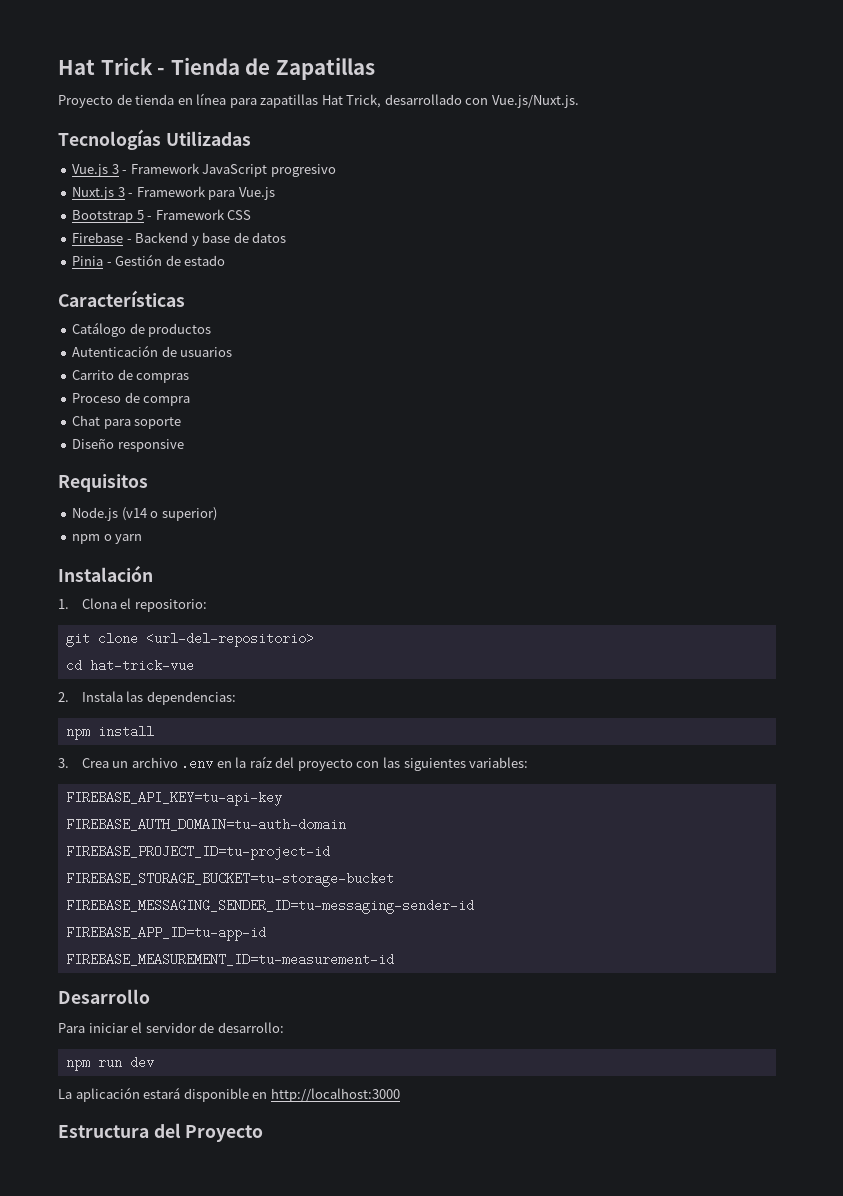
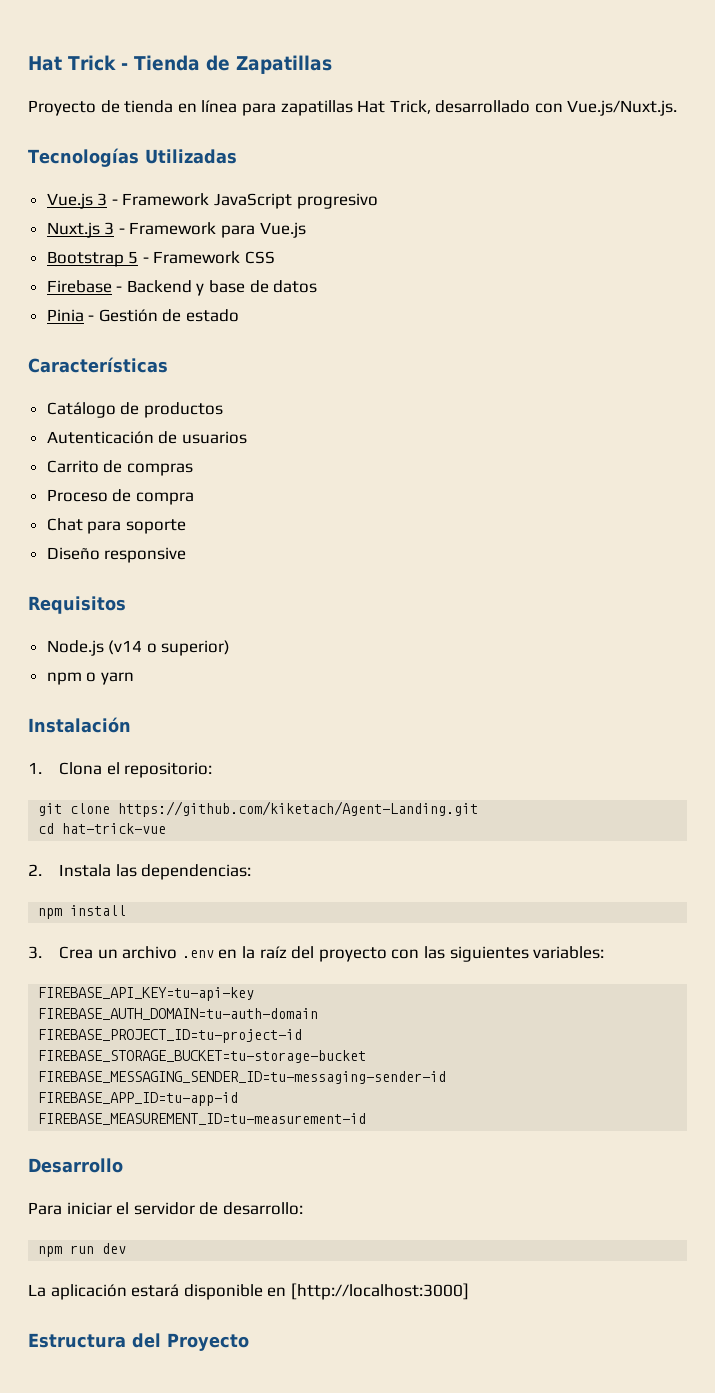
- git clone <url-del-repositorio>
+ git clone https://github.com/kiketach/Agent-Landing.git
- La aplicación estará disponible en http://localhost:3000
+ La aplicación estará disponible en [http://localhost:3000]

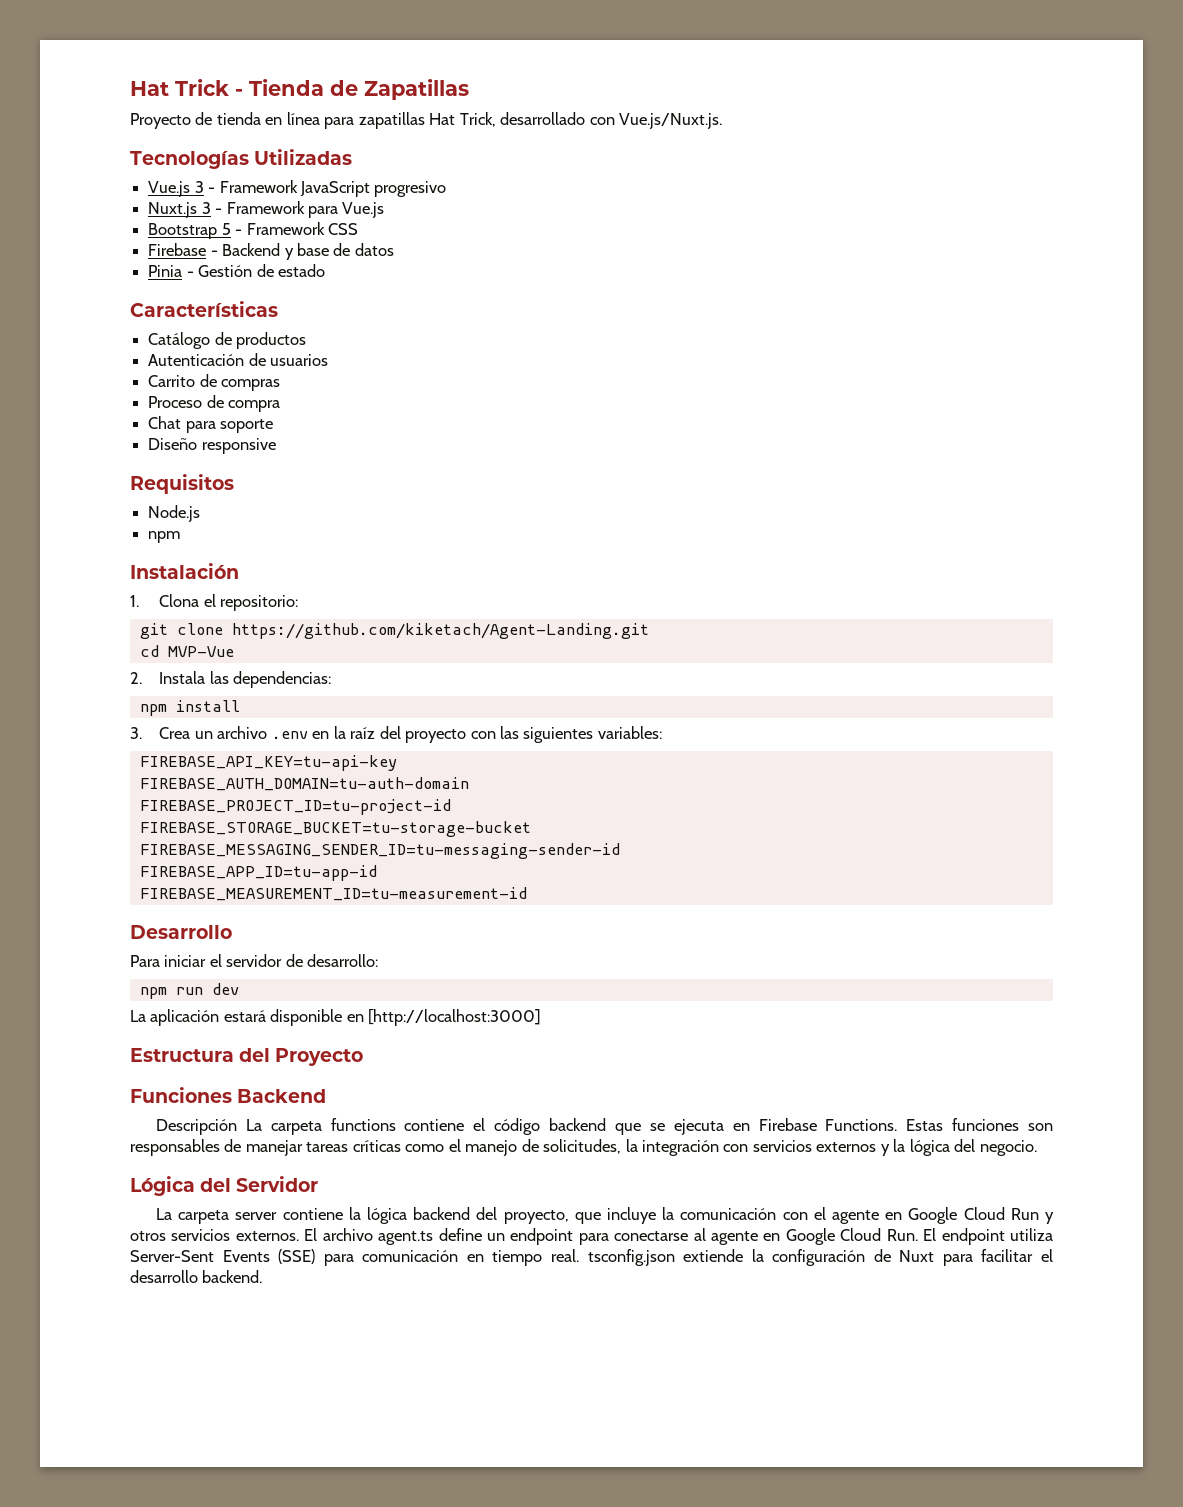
- Node.js (v14 o superior)
- npm o yarn
+ Node.js
+ npm
- cd hat-trick-vue
+ cd MVP-Vue
+ Funciones Backend
+ Descripción La carpeta functions contiene el código backend que se ejecuta en Firebase Functions. Estas funciones son responsables de manejar tareas críticas como el manejo de solicitudes, la integración con servicios externos y la lógica del negocio.
+ Lógica del Servidor
+ La carpeta server contiene la lógica backend del proyecto, que incluye la comunicación con el agente en Google Cloud Run y otros servicios externos. El archivo agent.ts define un endpoint para conectarse al agente en Google Cloud Run. El endpoint utiliza Server-Sent Events (SSE) para comunicación en tiempo real. tsconfig.json extiende la configuración de Nuxt para facilitar el desarrollo backend.

